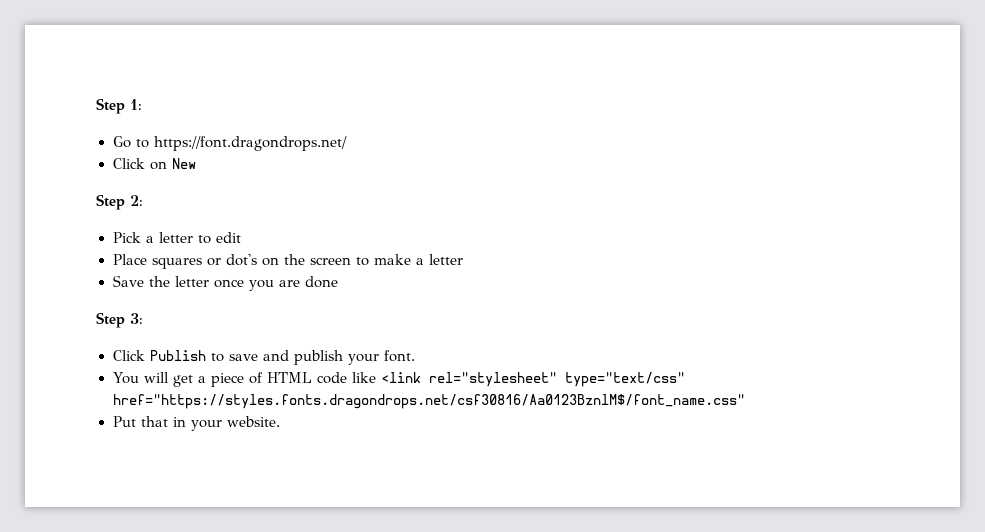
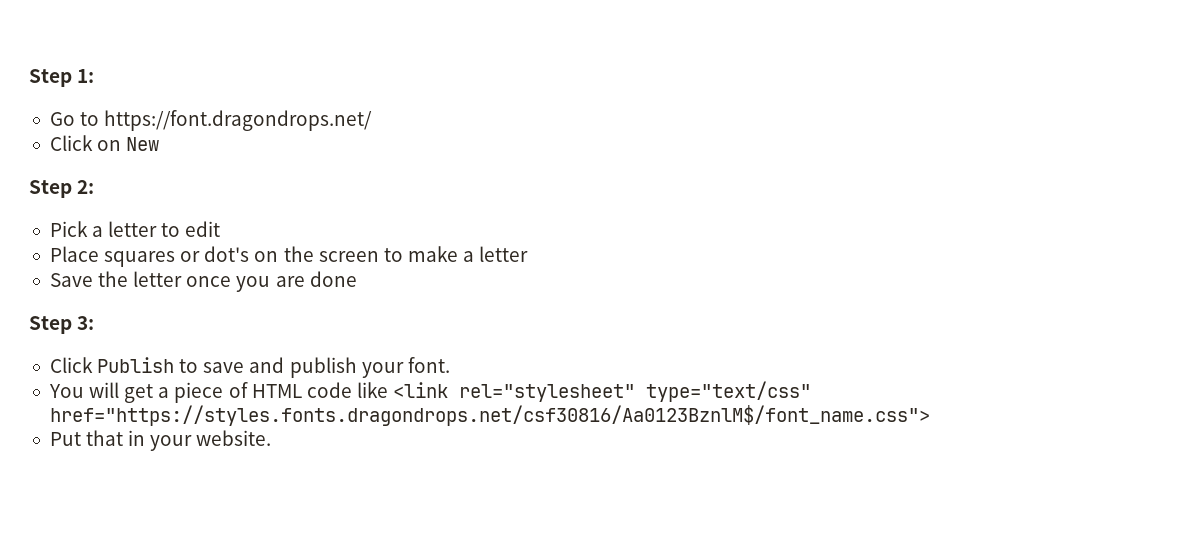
- You will get a piece of HTML code like <link rel="stylesheet" type="text/css" href="https://styles.fonts.dragondrops.net/csf30816/Aa0123BznlM$/font_name.css"
+ You will get a piece of HTML code like <link rel="stylesheet" type="text/css" href="https://styles.fonts.dragondrops.net/csf30816/Aa0123BznlM$/font_name.css">

